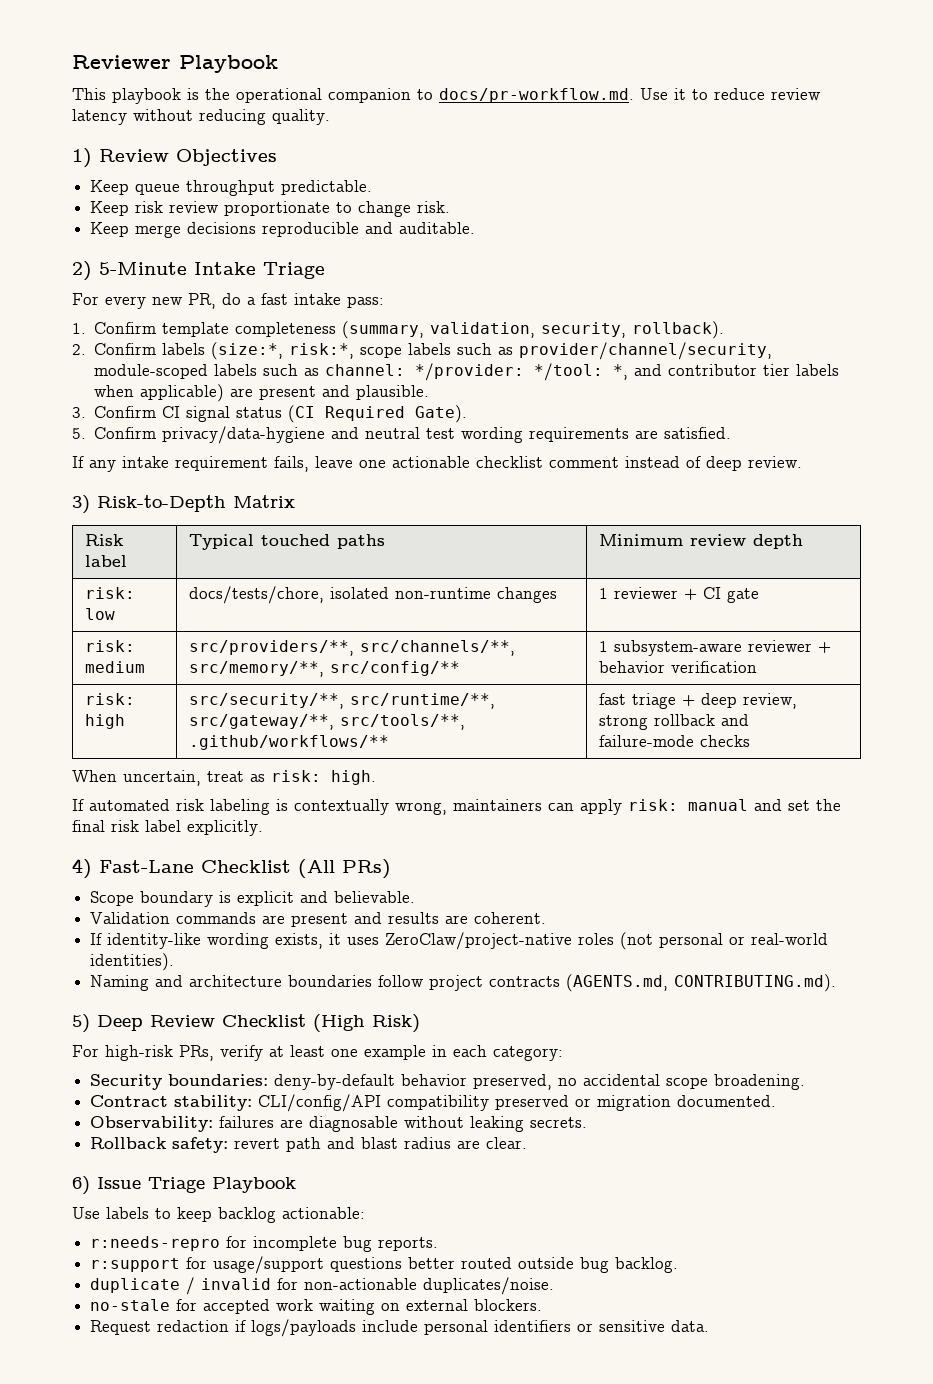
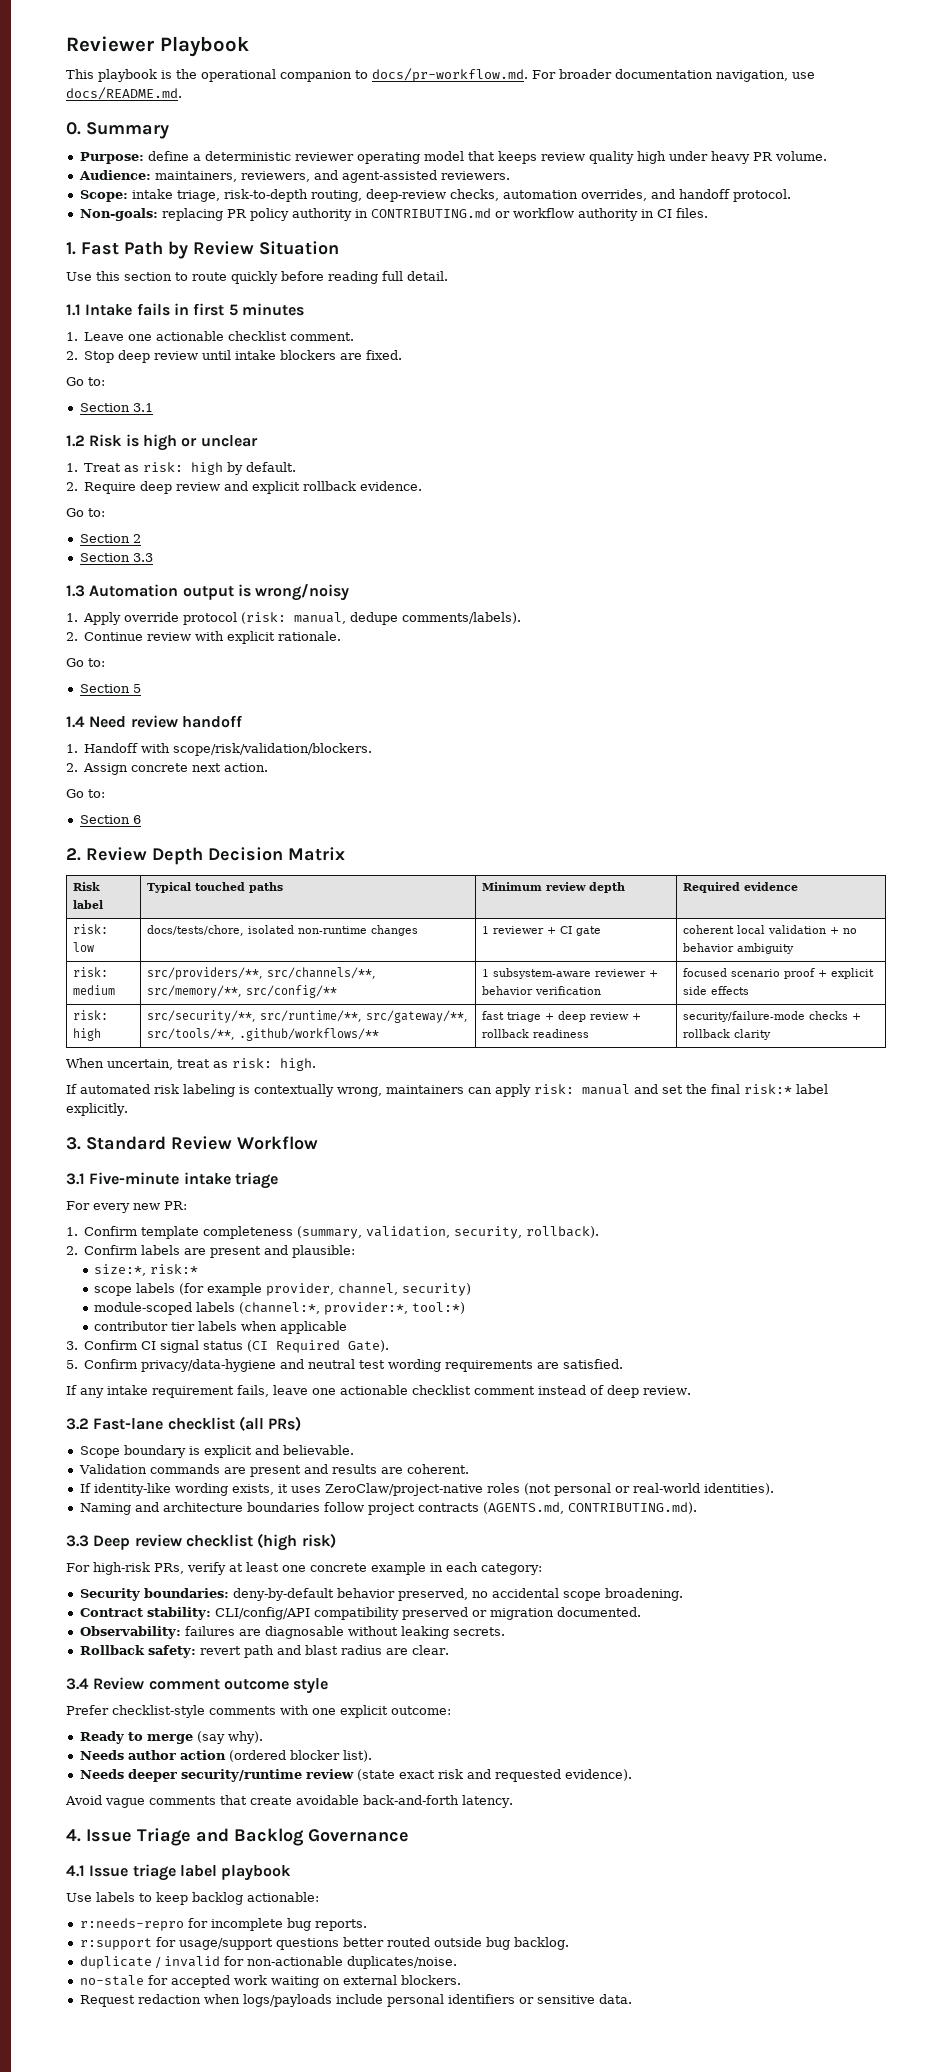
- This playbook is the operational companion to docs/pr-workflow.md. Use it to reduce review latency without reducing quality.
- 1) Review Objectives
- Keep queue throughput predictable.
- Keep risk review proportionate to change risk.
- Keep merge decisions reproducible and auditable.
- 2) 5-Minute Intake Triage
- For every new PR, do a fast intake pass:
+ This playbook is the operational companion to docs/pr-workflow.md. For broader documentation navigation, use docs/README.md.
+ 0. Summary
+ Purpose: define a deterministic reviewer operating model that keeps review quality high under heavy PR volume.
+ Audience: maintainers, reviewers, and agent-assisted reviewers.
+ Scope: intake triage, risk-to-depth routing, deep-review checks, automation overrides, and handoff protocol.
+ Non-goals: replacing PR policy authority in CONTRIBUTING.md or workflow authority in CI files.
+ 1. Fast Path by Review Situation
+ Use this section to route quickly before reading full detail.
+ 1.1 Intake fails in first 5 minutes
+ 1. Leave one actionable checklist comment.
+ 2. Stop deep review until intake blockers are fixed.
+ Go to:
+ Section 3.1
+ 1.2 Risk is high or unclear
+ 1. Treat as risk: high by default.
+ 2. Require deep review and explicit rollback evidence.
+ Go to:
+ Section 2
+ Section 3.3
+ 1.3 Automation output is wrong/noisy
+ 1. Apply override protocol (risk: manual, dedupe comments/labels).
+ 2. Continue review with explicit rationale.
+ Go to:
+ Section 5
+ 1.4 Need review handoff
+ 1. Handoff with scope/risk/validation/blockers.
+ 2. Assign concrete next action.
+ Go to:
+ Section 6
+ 2. Review Depth Decision Matrix
+ Risk label | Typical touched paths | Minimum review depth | Required evidence
+ risk: low | docs/tests/chore, isolated non-runtime changes | 1 reviewer + CI gate | coherent local validation + no behavior ambiguity
+ risk: medium | src/providers/**, src/channels/**, src/memory/**, src/config/** | 1 subsystem-aware reviewer + behavior verification | focused scenario proof + explicit side effects
+ risk: high | src/security/**, src/runtime/**, src/gateway/**, src/tools/**, .github/workflows/** | fast triage + deep review + rollback readiness | security/failure-mode checks + rollback clarity
+ When uncertain, treat as risk: high.
+ If automated risk labeling is contextually wrong, maintainers can apply risk: manual and set the final risk:* label explicitly.
+ 3. Standard Review Workflow
+ 3.1 Five-minute intake triage
+ For every new PR:
- 2. Confirm labels (size:*, risk:*, scope labels such as provider/channel/security, module-scoped labels such as channel: */provider: */tool: *, and contributor tier labels when applicable) are present and plausible.
+ 2. Confirm labels are present and plausible:
+ size:*, risk:*
+ scope labels (for example provider, channel, security)
+ module-scoped labels (channel:*, provider:*, tool:*)
+ contributor tier labels when applicable
- 3) Risk-to-Depth Matrix
- Risk label | Typical touched paths | Minimum review depth
- risk: low | docs/tests/chore, isolated non-runtime changes | 1 reviewer + CI gate
- risk: medium | src/providers/**, src/channels/**, src/memory/**, src/config/** | 1 subsystem-aware reviewer + behavior verification
- risk: high | src/security/**, src/runtime/**, src/gateway/**, src/tools/**, .github/workflows/** | fast triage + deep review, strong rollback and failure-mode checks
- When uncertain, treat as risk: high.
- If automated risk labeling is contextually wrong, maintainers can apply risk: manual and set the final risk label explicitly.
- 4) Fast-Lane Checklist (All PRs)
+ 3.2 Fast-lane checklist (all PRs)
- 5) Deep Review Checklist (High Risk)
+ 3.3 Deep review checklist (high risk)
- For high-risk PRs, verify at least one example in each category:
+ For high-risk PRs, verify at least one concrete example in each category:
- 6) Issue Triage Playbook
+ 3.4 Review comment outcome style
+ Prefer checklist-style comments with one explicit outcome:
+ Ready to merge (say why).
+ Needs author action (ordered blocker list).
+ Needs deeper security/runtime review (state exact risk and requested evidence).
+ Avoid vague comments that create avoidable back-and-forth latency.
+ 4. Issue Triage and Backlog Governance
+ 4.1 Issue triage label playbook
- Request redaction if logs/payloads include personal identifiers or sensitive data.
+ Request redaction when logs/payloads include personal identifiers or sensitive data.

